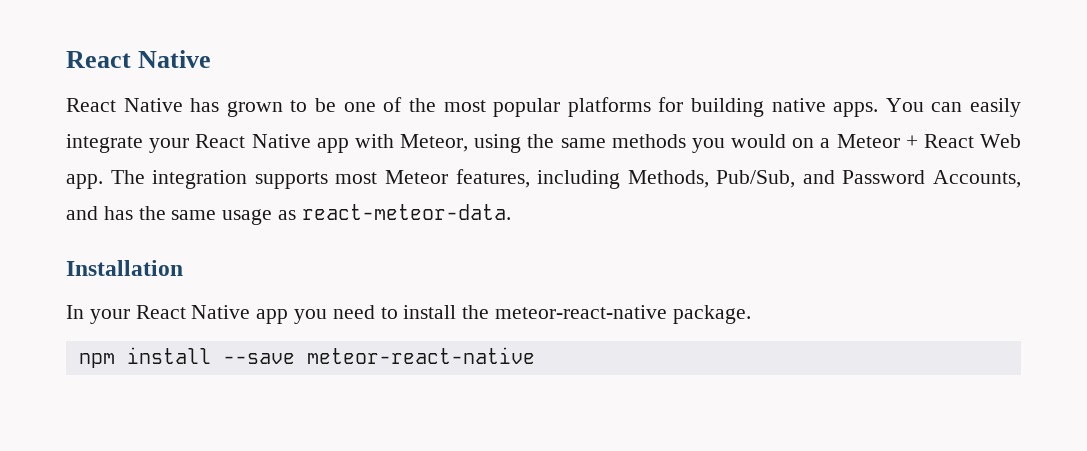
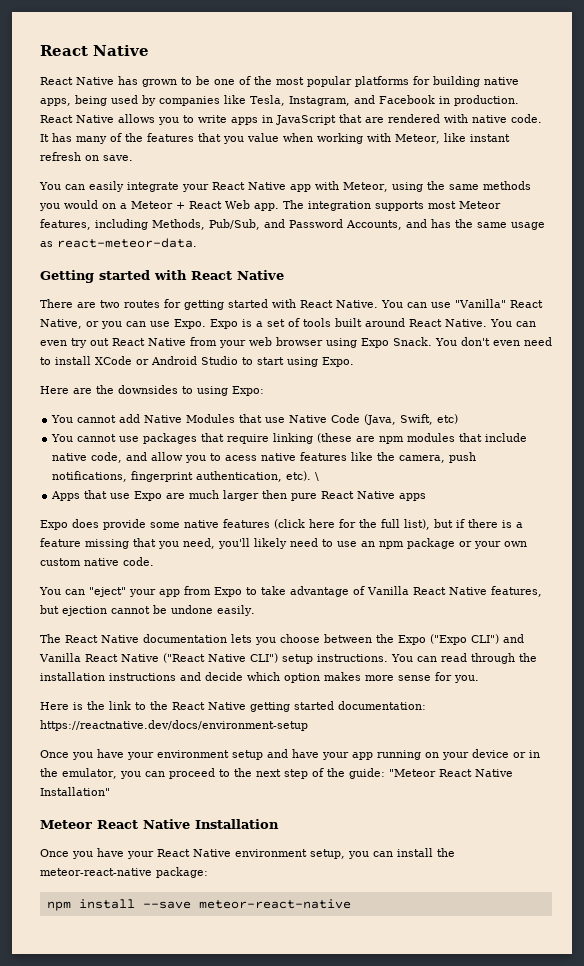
- React Native has grown to be one of the most popular platforms for building native apps. You can easily integrate your React Native app with Meteor, using the same methods you would on a Meteor + React Web app.
+ React Native has grown to be one of the most popular platforms for building native apps, being used by companies like Tesla, Instagram, and Facebook in production. React Native allows you to write apps in JavaScript that are rendered with native code. It has many of the features that you value when working with Meteor, like instant refresh on save.
+ You can easily integrate your React Native app with Meteor, using the same methods you would on a Meteor + React Web app.
- Installation
- In your React Native app you need to install the meteor-react-native package.
+ Getting started with React Native
+ There are two routes for getting started with React Native. You can use "Vanilla" React Native, or you can use Expo. Expo is a set of tools built around React Native. You can even try out React Native from your web browser using Expo Snack. You don't even need to install XCode or Android Studio to start using Expo.
+ Here are the downsides to using Expo:
+ You cannot add Native Modules that use Native Code (Java, Swift, etc)
+ You cannot use packages that require linking (these are npm modules that include native code, and allow you to acess native features like the camera, push notifications, fingerprint authentication, etc). \
+ Apps that use Expo are much larger then pure React Native apps
+ Expo does provide some native features (click here for the full list), but if there is a feature missing that you need, you'll likely need to use an npm package or your own custom native code.
+ You can "eject" your app from Expo to take advantage of Vanilla React Native features, but ejection cannot be undone easily.
+ The React Native documentation lets you choose between the Expo ("Expo CLI") and Vanilla React Native ("React Native CLI") setup instructions. You can read through the installation instructions and decide which option makes more sense for you.
+ Here is the link to the React Native getting started documentation: https://reactnative.dev/docs/environment-setup
+ Once you have your environment setup and have your app running on your device or in the emulator, you can proceed to the next step of the guide: "Meteor React Native Installation"
+ Meteor React Native Installation
+ Once you have your React Native environment setup, you can install the meteor-react-native package:

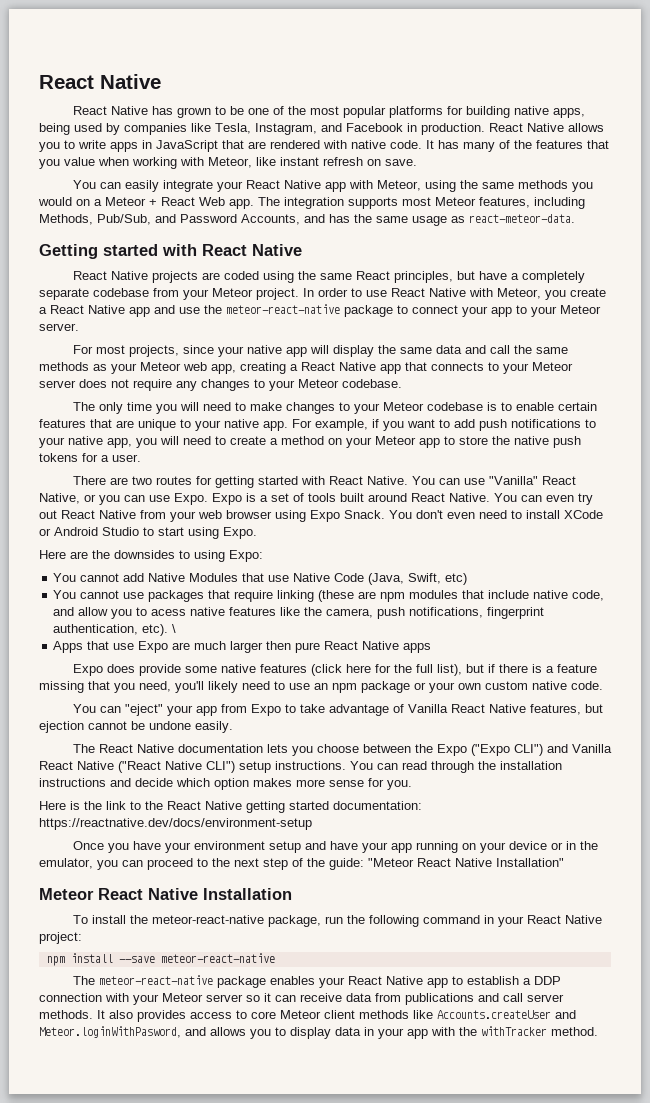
+ React Native projects are coded using the same React principles, but have a completely separate codebase from your Meteor project. In order to use React Native with Meteor, you create a React Native app and use the meteor-react-native package to connect your app to your Meteor server.
+ For most projects, since your native app will display the same data and call the same methods as your Meteor web app, creating a React Native app that connects to your Meteor server does not require any changes to your Meteor codebase.
+ The only time you will need to make changes to your Meteor codebase is to enable certain features that are unique to your native app. For example, if you want to add push notifications to your native app, you will need to create a method on your Meteor app to store the native push tokens for a user.
- Once you have your React Native environment setup, you can install the meteor-react-native package:
+ To install the meteor-react-native package, run the following command in your React Native project:
  npm install --save meteor-react-native
+ The meteor-react-native package enables your React Native app to establish a DDP connection with your Meteor server so it can receive data from publications and call server methods. It also provides access to core Meteor client methods like Accounts.createUser and Meteor.loginWithPasword, and allows you to display data in your app with the withTracker method.

